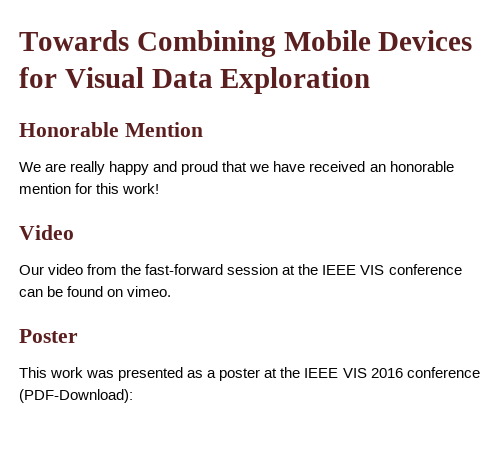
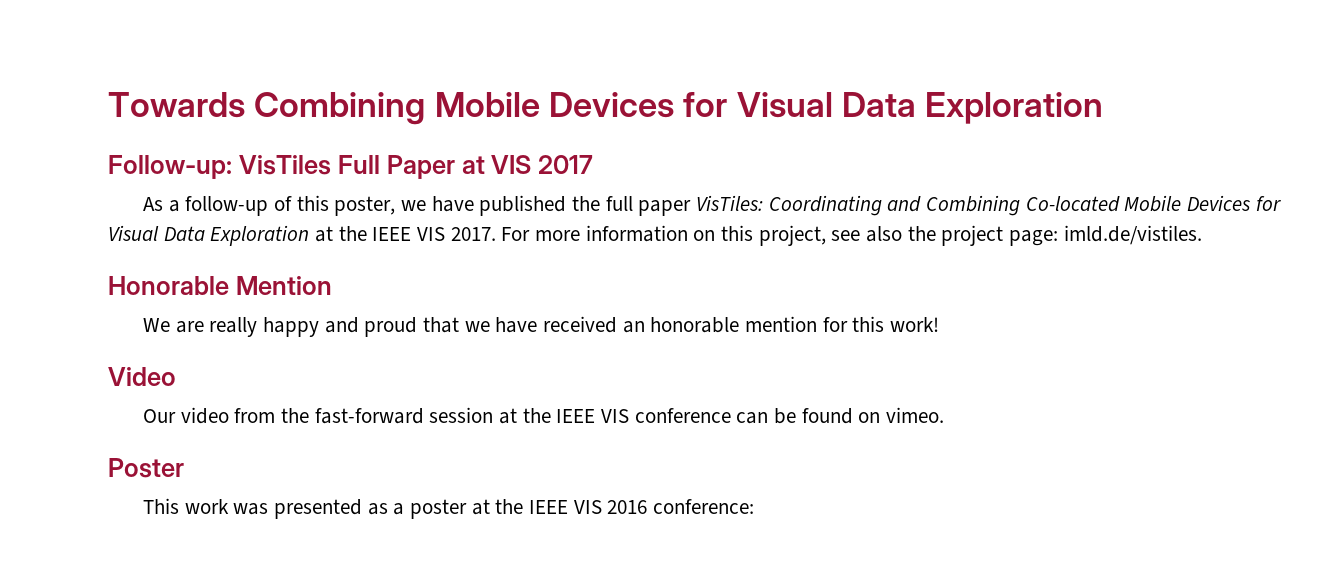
+ Follow-up: VisTiles Full Paper at VIS 2017
+ As a follow-up of this poster, we have published the full paper VisTiles: Coordinating and Combining Co-located Mobile Devices for Visual Data Exploration at the IEEE VIS 2017. For more information on this project, see also the project page: imld.de/vistiles.
- This work was presented as a poster at the IEEE VIS 2016 conference (PDF-Download):
+ This work was presented as a poster at the IEEE VIS 2016 conference:

